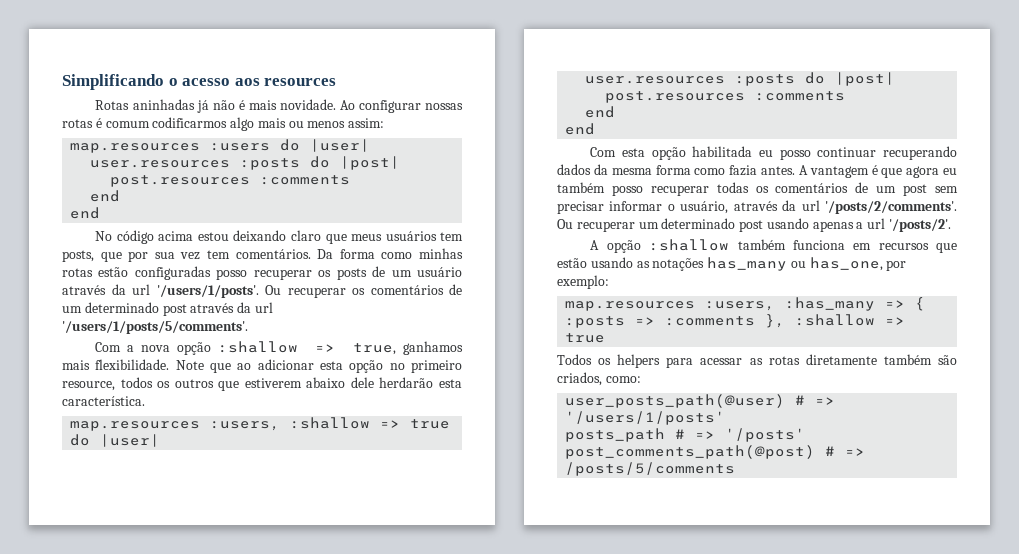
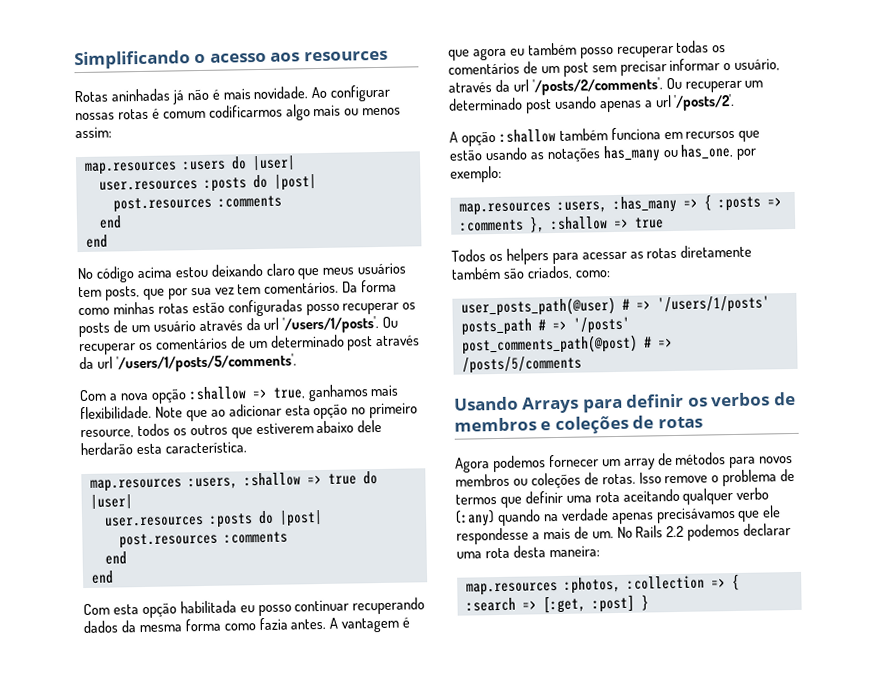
+ Usando Arrays para definir os verbos de membros e coleções de rotas
+ Agora podemos fornecer um array de métodos para novos membros ou coleções de rotas. Isso remove o problema de termos que definir uma rota aceitando qualquer verbo (:any) quando na verdade apenas precisávamos que ele respondesse a mais de um. No Rails 2.2 podemos declarar uma rota desta maneira:
+ map.resources :photos, :collection => { :search => [:get, :post] }

